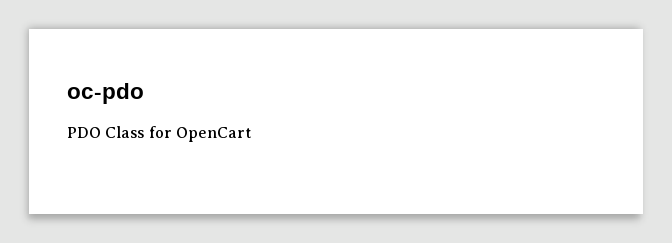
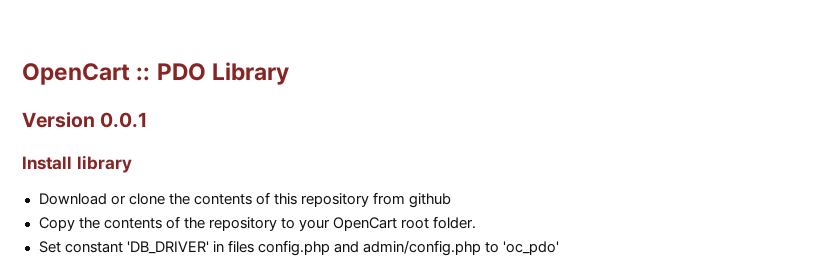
- oc-pdo
- PDO Class for OpenCart
+ OpenCart :: PDO Library
+ Version 0.0.1
+ Install library
+ Download or clone the contents of this repository from github
+ Copy the contents of the repository to your OpenCart root folder.
+ Set constant 'DB_DRIVER' in files config.php and admin/config.php to 'oc_pdo'

